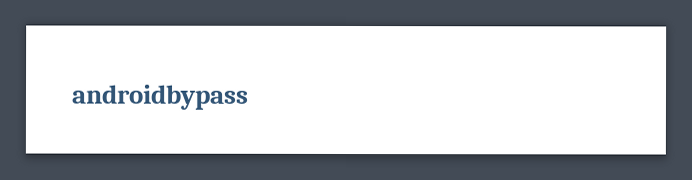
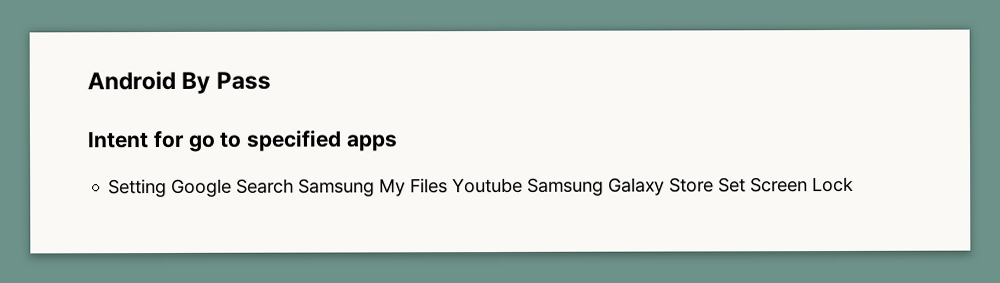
- androidbypass
+ Android By Pass
+ Intent for go to specified apps
+ Setting Google Search Samsung My Files Youtube Samsung Galaxy Store Set Screen Lock

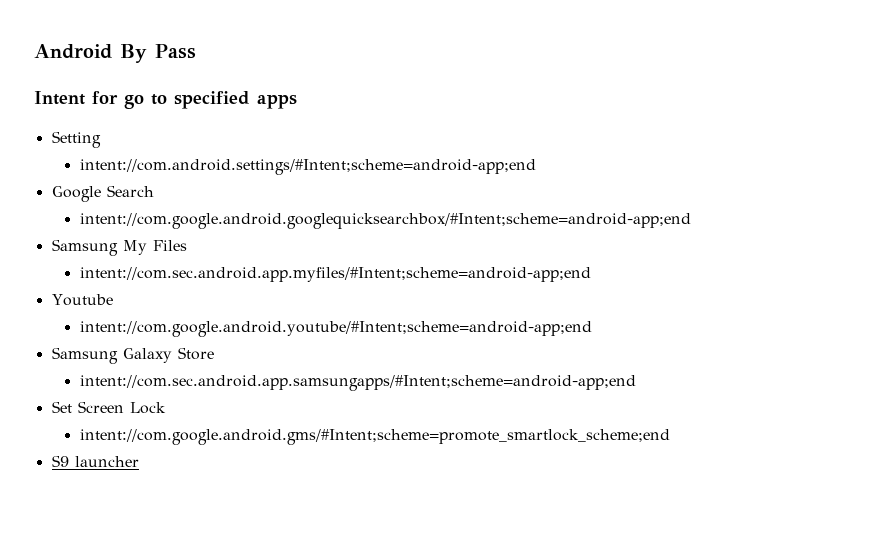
- Setting Google Search Samsung My Files Youtube Samsung Galaxy Store Set Screen Lock
+ Setting
+ intent://com.android.settings/#Intent;scheme=android-app;end
+ Google Search
+ intent://com.google.android.googlequicksearchbox/#Intent;scheme=android-app;end
+ Samsung My Files
+ intent://com.sec.android.app.myfiles/#Intent;scheme=android-app;end
+ Youtube
+ intent://com.google.android.youtube/#Intent;scheme=android-app;end
+ Samsung Galaxy Store
+ intent://com.sec.android.app.samsungapps/#Intent;scheme=android-app;end
+ Set Screen Lock
+ intent://com.google.android.gms/#Intent;scheme=promote_smartlock_scheme;end
+ S9 launcher

